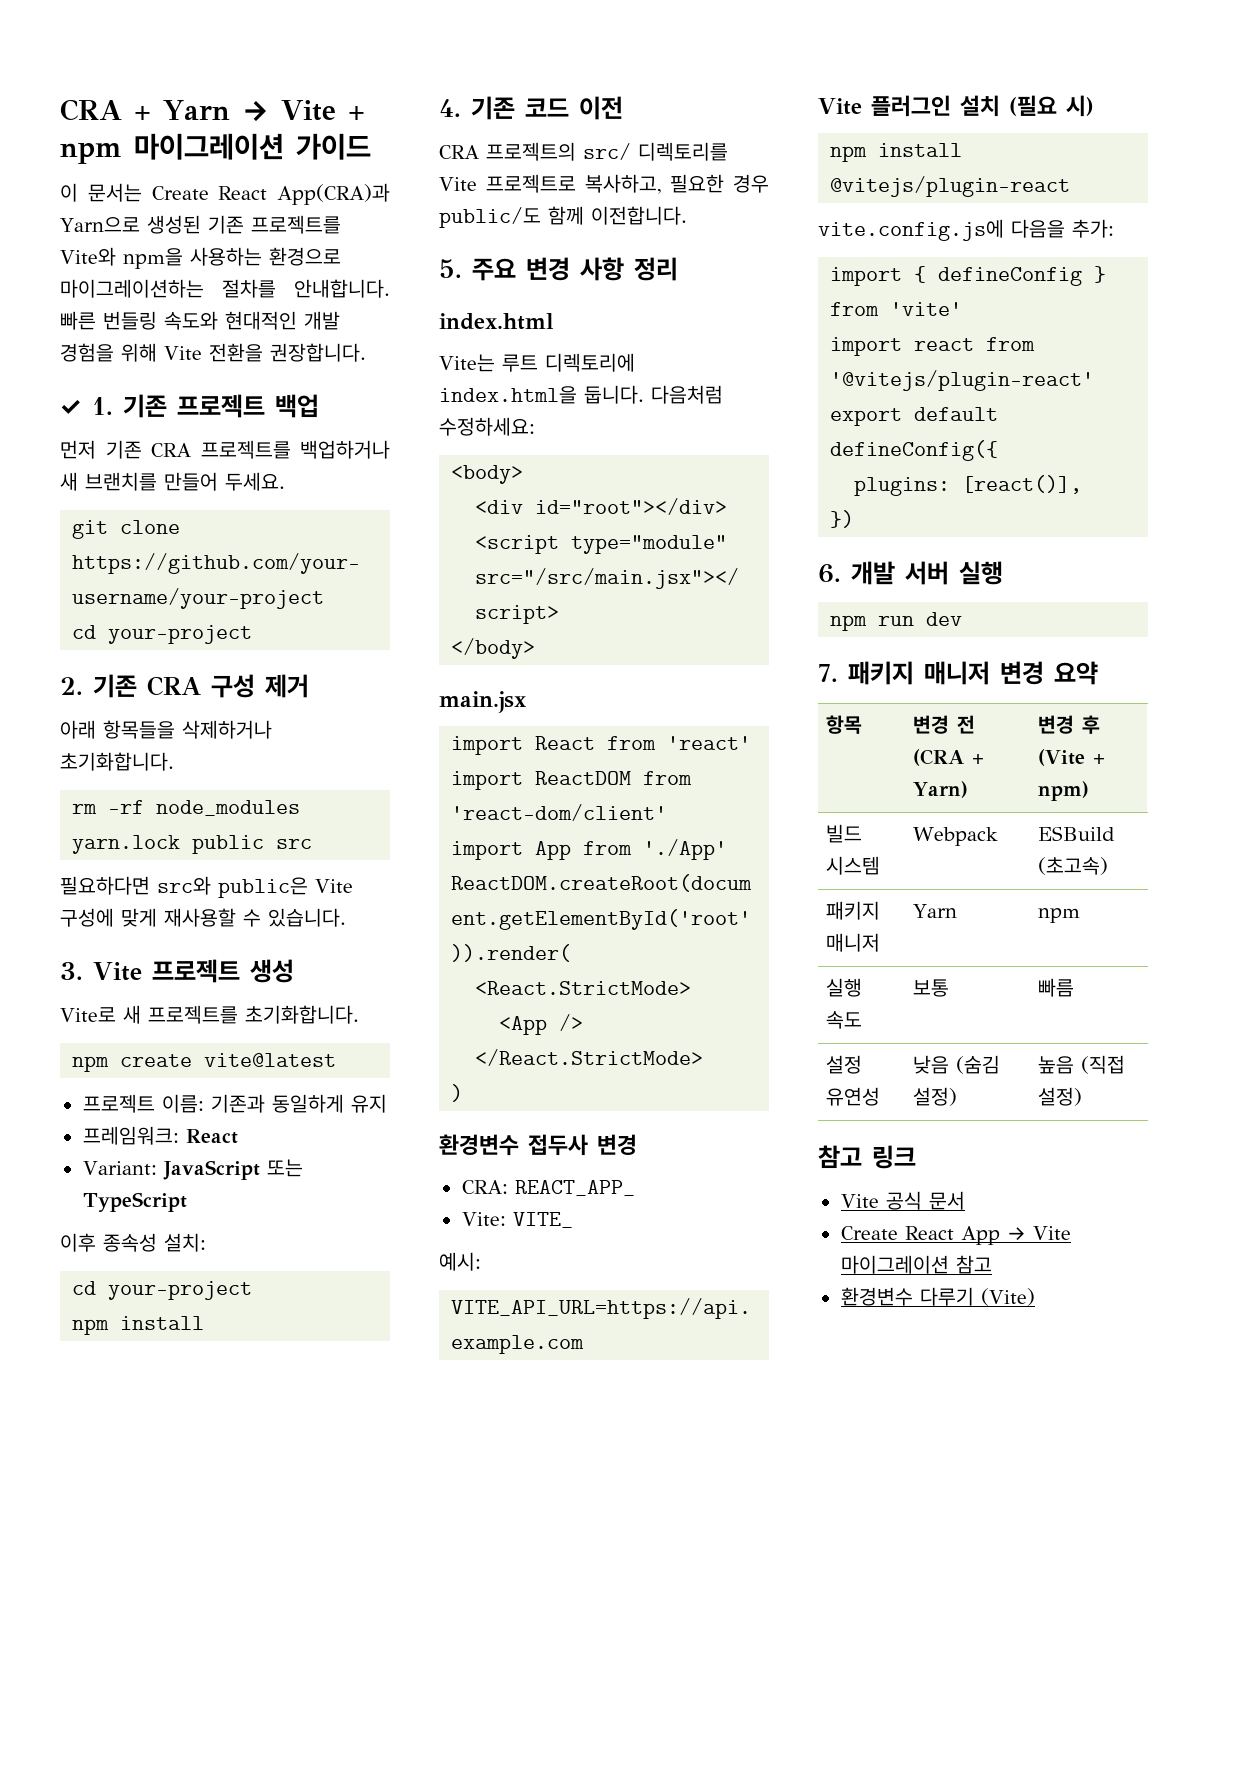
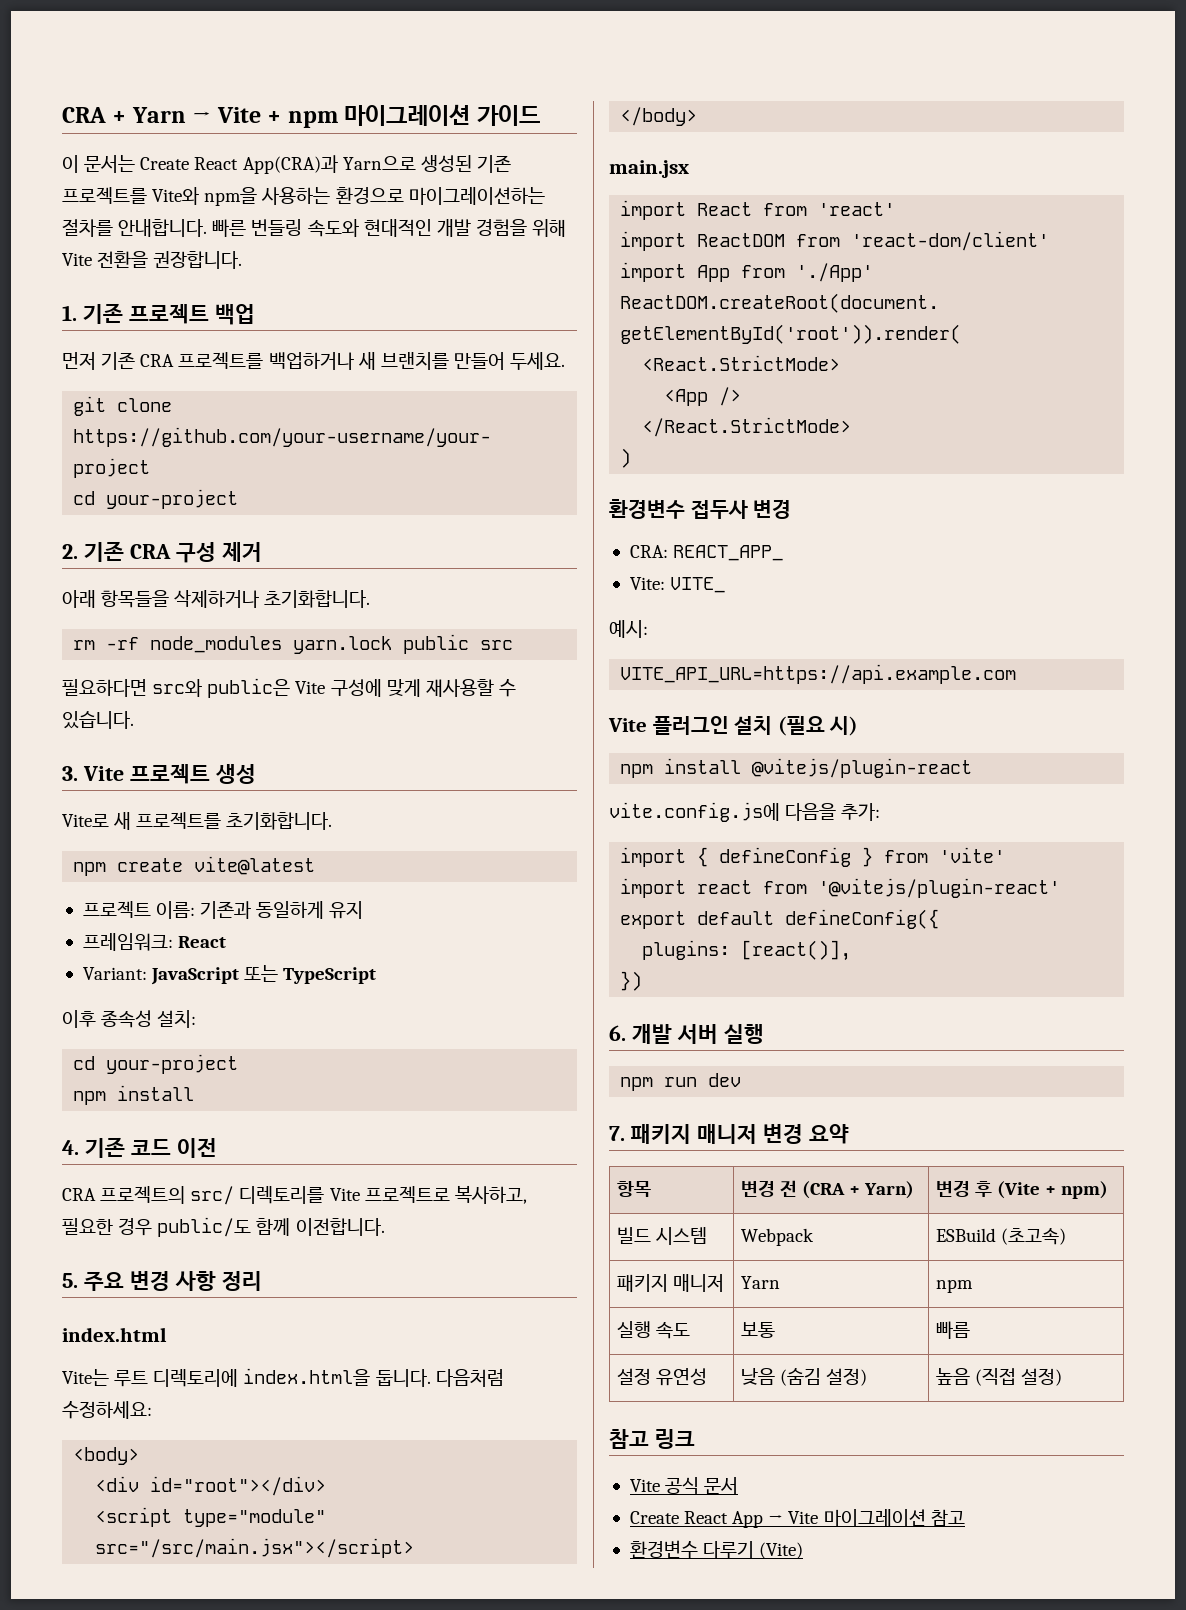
- ✓ 1. 기존 프로젝트 백업
+ 1. 기존 프로젝트 백업

